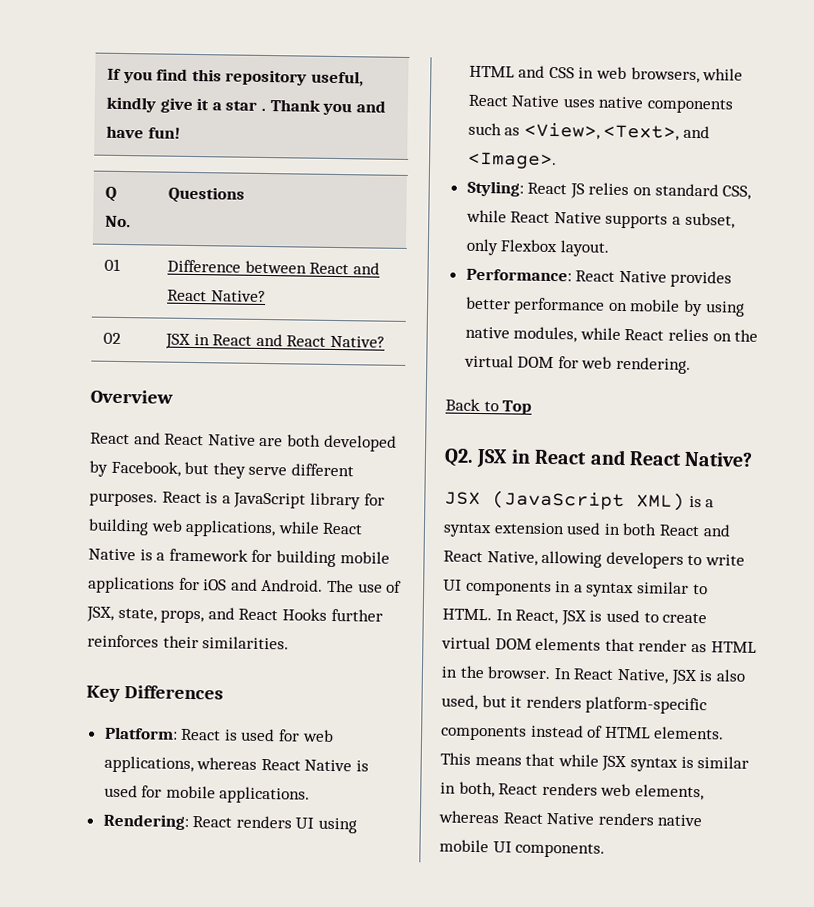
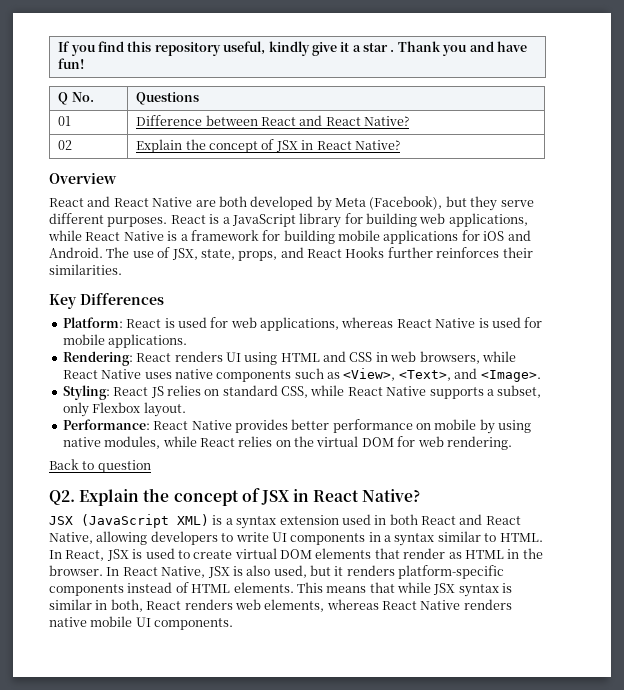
- 02 | JSX in React and React Native?
+ 02 | Explain the concept of JSX in React Native?
- React and React Native are both developed by Facebook, but they serve different purposes.
+ React and React Native are both developed by Meta (Facebook), but they serve different purposes.
- Back to Top
+ Back to question
- Q2. JSX in React and React Native?
+ Q2. Explain the concept of JSX in React Native?

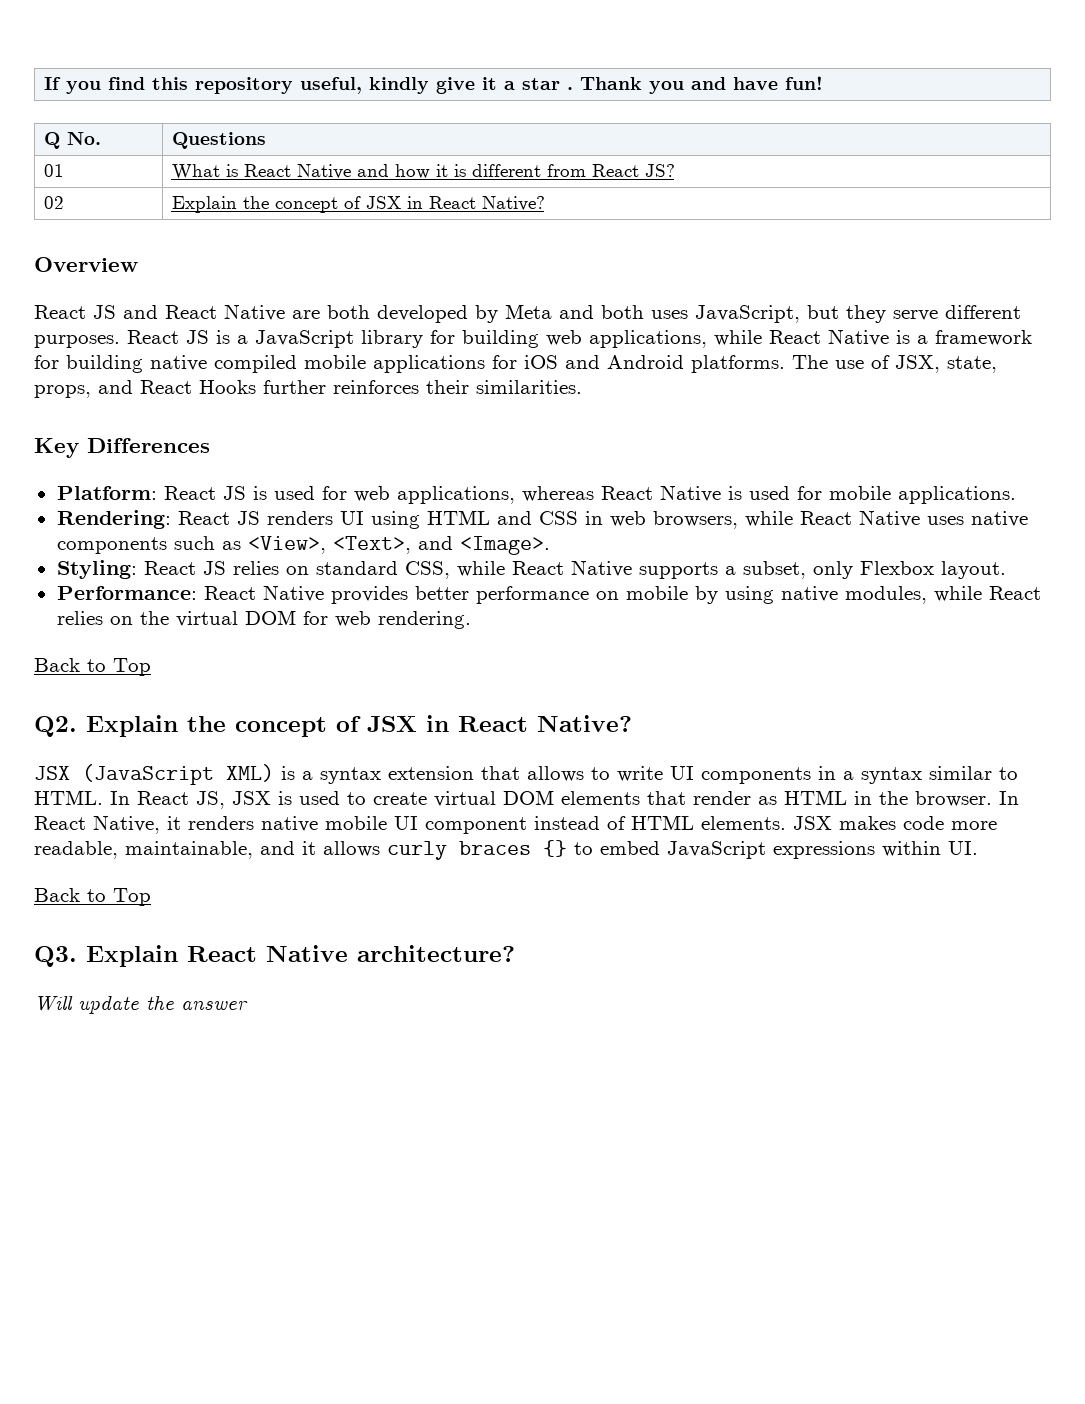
- 01 | Difference between React and React Native?
+ 01 | What is React Native and how it is different from React JS?
- React and React Native are both developed by Meta (Facebook), but they serve different purposes.
+ React JS and React Native are both developed by Meta and both uses JavaScript, but they serve different purposes.
- React is a JavaScript library for building web applications, while React Native is a framework for building mobile applications for iOS and Android.
+ React JS is a JavaScript library for building web applications, while React Native is a framework for building native compiled mobile applications for iOS and Android platforms.
- Platform: React is used for web applications, whereas React Native is used for mobile applications.
+ Platform: React JS is used for web applications, whereas React Native is used for mobile applications.
- Rendering: React renders UI using HTML and CSS in web browsers, while React Native uses native components such as <View>, <Text>, and <Image>.
+ Rendering: React JS renders UI using HTML and CSS in web browsers, while React Native uses native components such as <View>, <Text>, and <Image>.
  Performance: React Native provides better performance on mobile by using native modules, while React relies on the virtual DOM for web rendering.
- Back to question
+ Back to Top
- JSX (JavaScript XML) is a syntax extension used in both React and React Native, allowing developers to write UI components in a syntax similar to HTML.
+ JSX (JavaScript XML) is a syntax extension that allows to write UI components in a syntax similar to HTML.
- In React, JSX is used to create virtual DOM elements that render as HTML in the browser.
+ In React JS, JSX is used to create virtual DOM elements that render as HTML in the browser.
- In React Native, JSX is also used, but it renders platform-specific components instead of HTML elements. This means that while JSX syntax is similar in both, React renders web elements, whereas React Native renders native mobile UI components.
+ In React Native, it renders native mobile UI component instead of HTML elements. JSX makes code more readable, maintainable, and it allows curly braces {} to embed JavaScript expressions within UI.
+ Back to Top
+ Q3. Explain React Native architecture?
+ Will update the answer

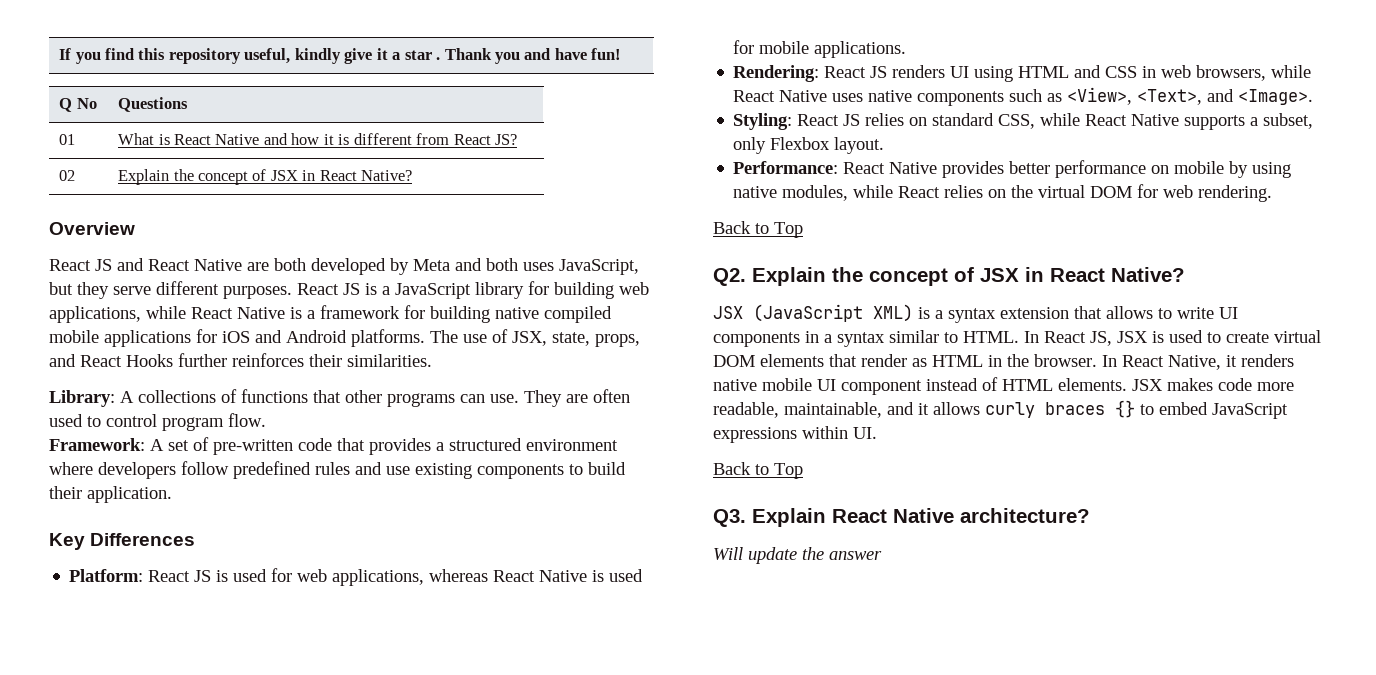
- Q No. | Questions
+ Q No | Questions
+ Library: A collections of functions that other programs can use. They are often used to control program flow.
+ Framework: A set of pre-written code that provides a structured environment where developers follow predefined rules and use existing components to build their application.

